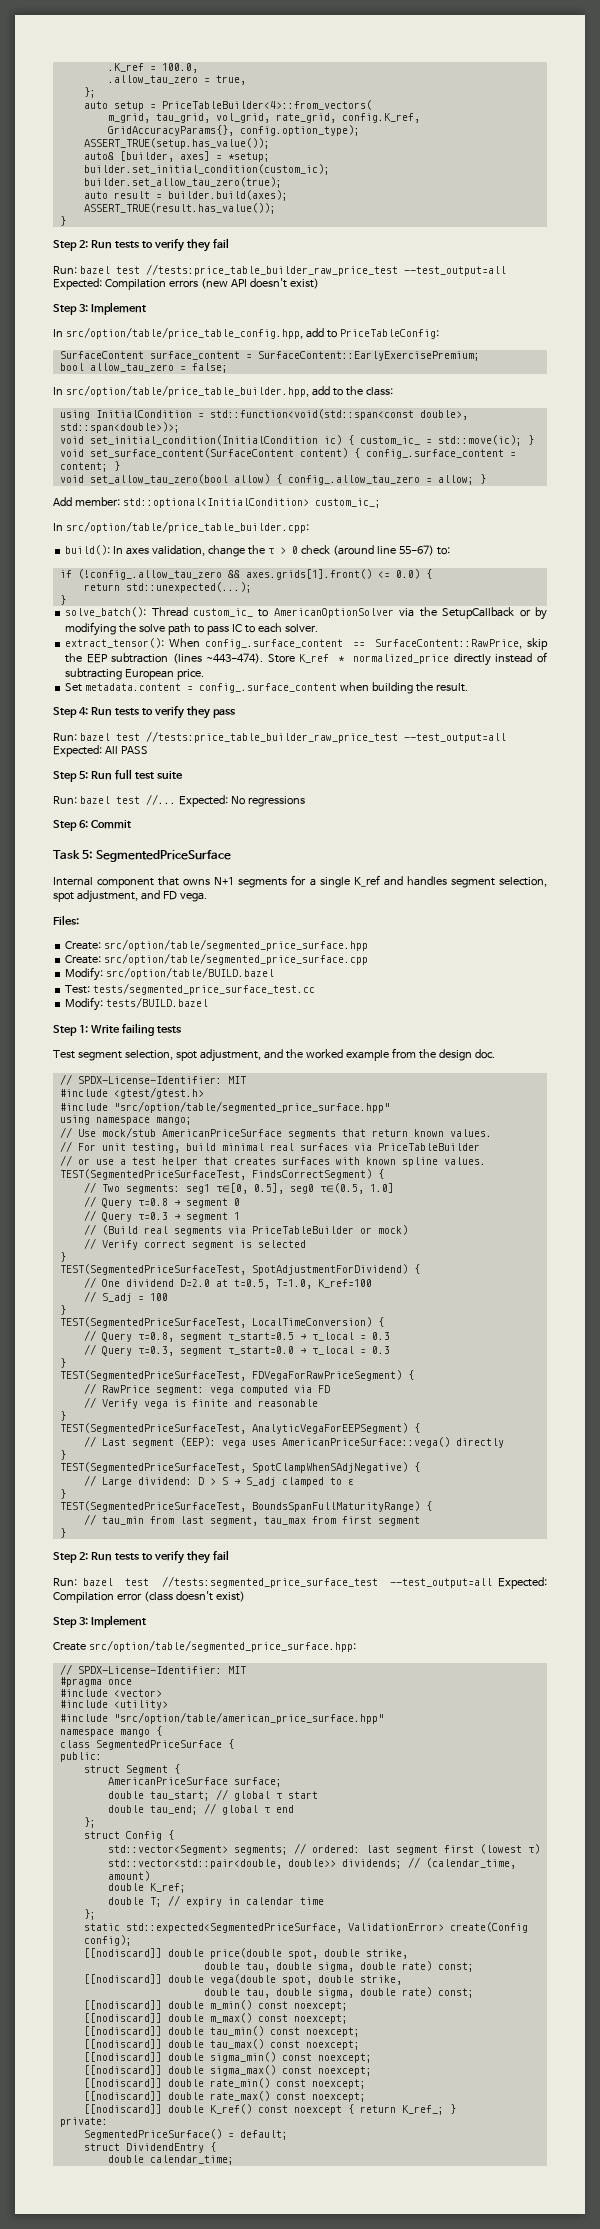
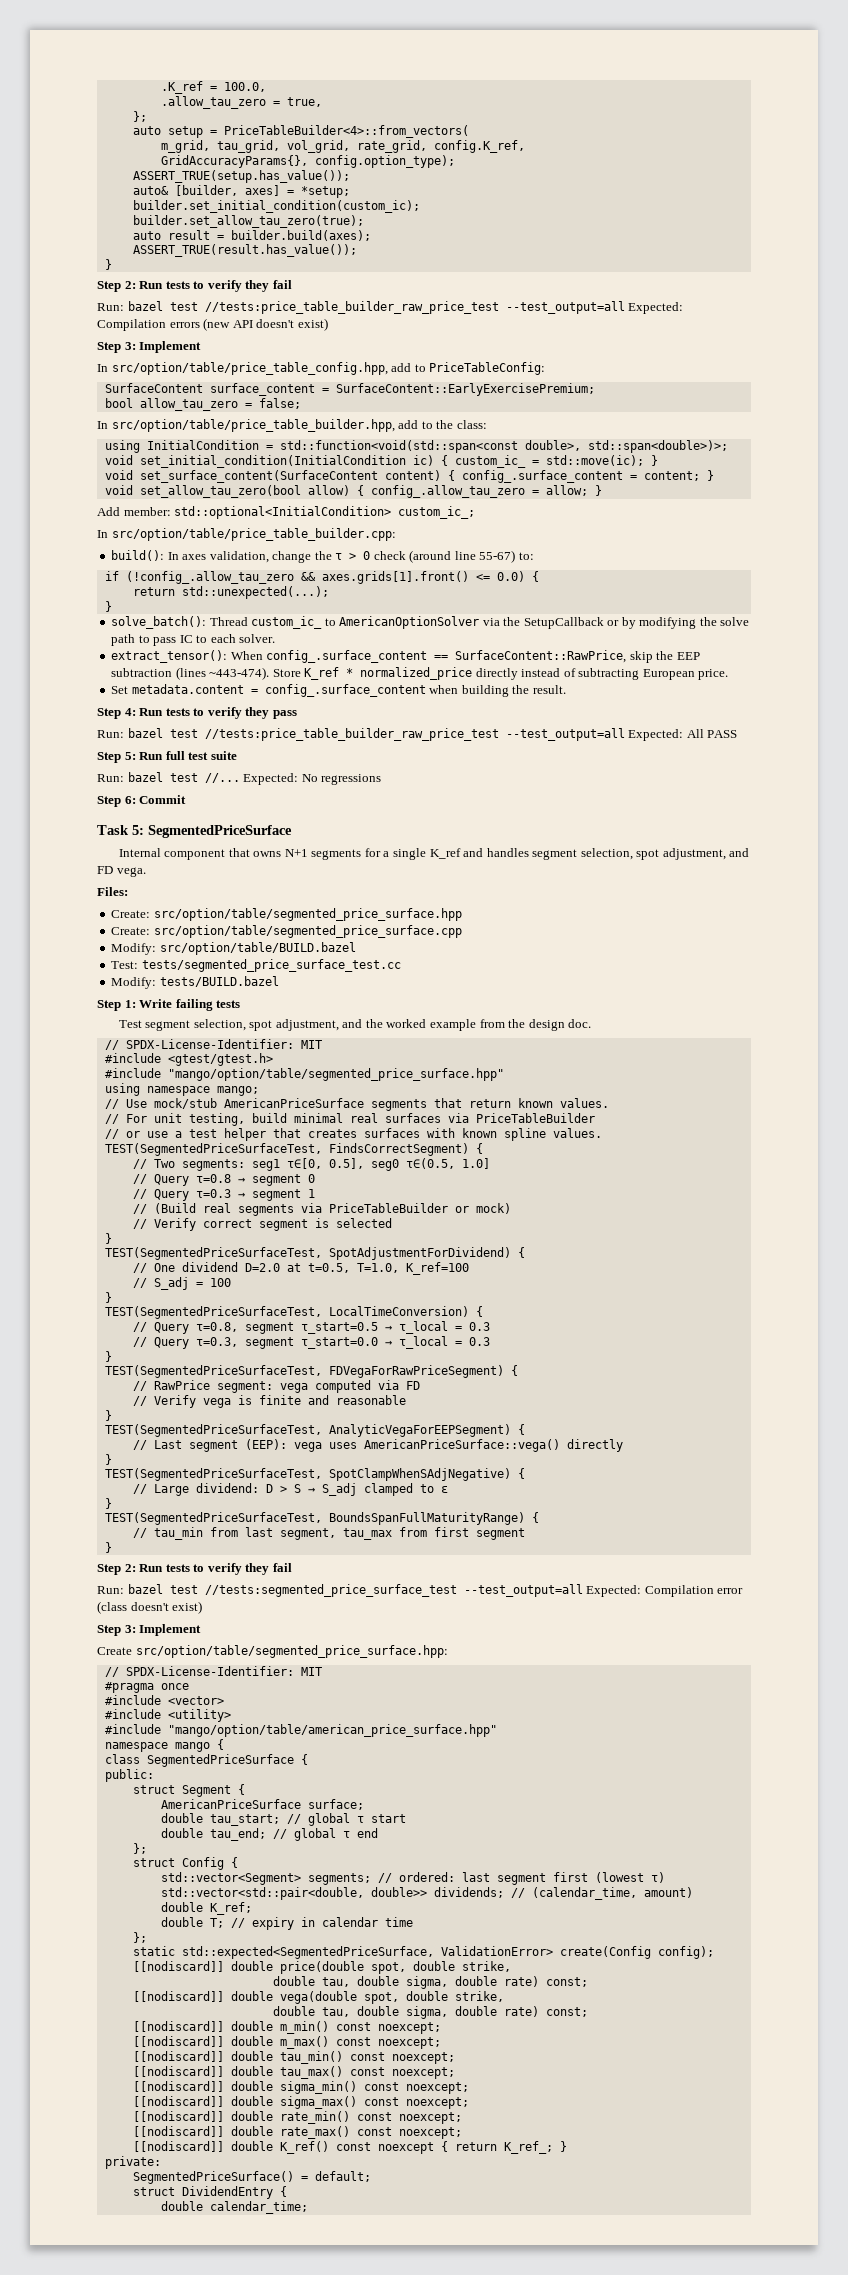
- #include "src/option/table/segmented_price_surface.hpp"
+ #include "mango/option/table/segmented_price_surface.hpp"
- #include "src/option/table/american_price_surface.hpp"
+ #include "mango/option/table/american_price_surface.hpp"

